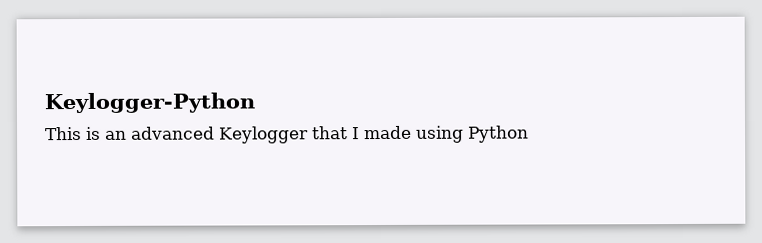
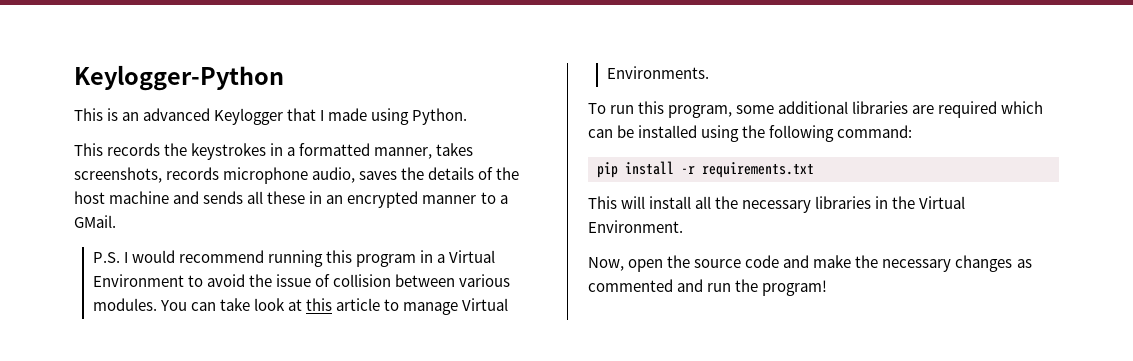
- This is an advanced Keylogger that I made using Python
+ This is an advanced Keylogger that I made using Python.
+ This records the keystrokes in a formatted manner, takes screenshots, records microphone audio, saves the details of the host machine and sends all these in an encrypted manner to a GMail.
+ P.S. I would recommend running this program in a Virtual Environment to avoid the issue of collision between various modules. You can take look at this article to manage Virtual Environments.
+ To run this program, some additional libraries are required which can be installed using the following command:
+ pip install -r requirements.txt
+ This will install all the necessary libraries in the Virtual Environment.
+ Now, open the source code and make the necessary changes as commented and run the program!

